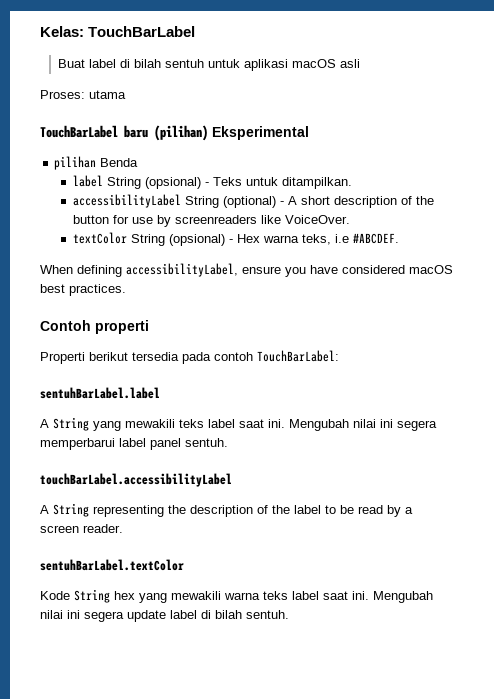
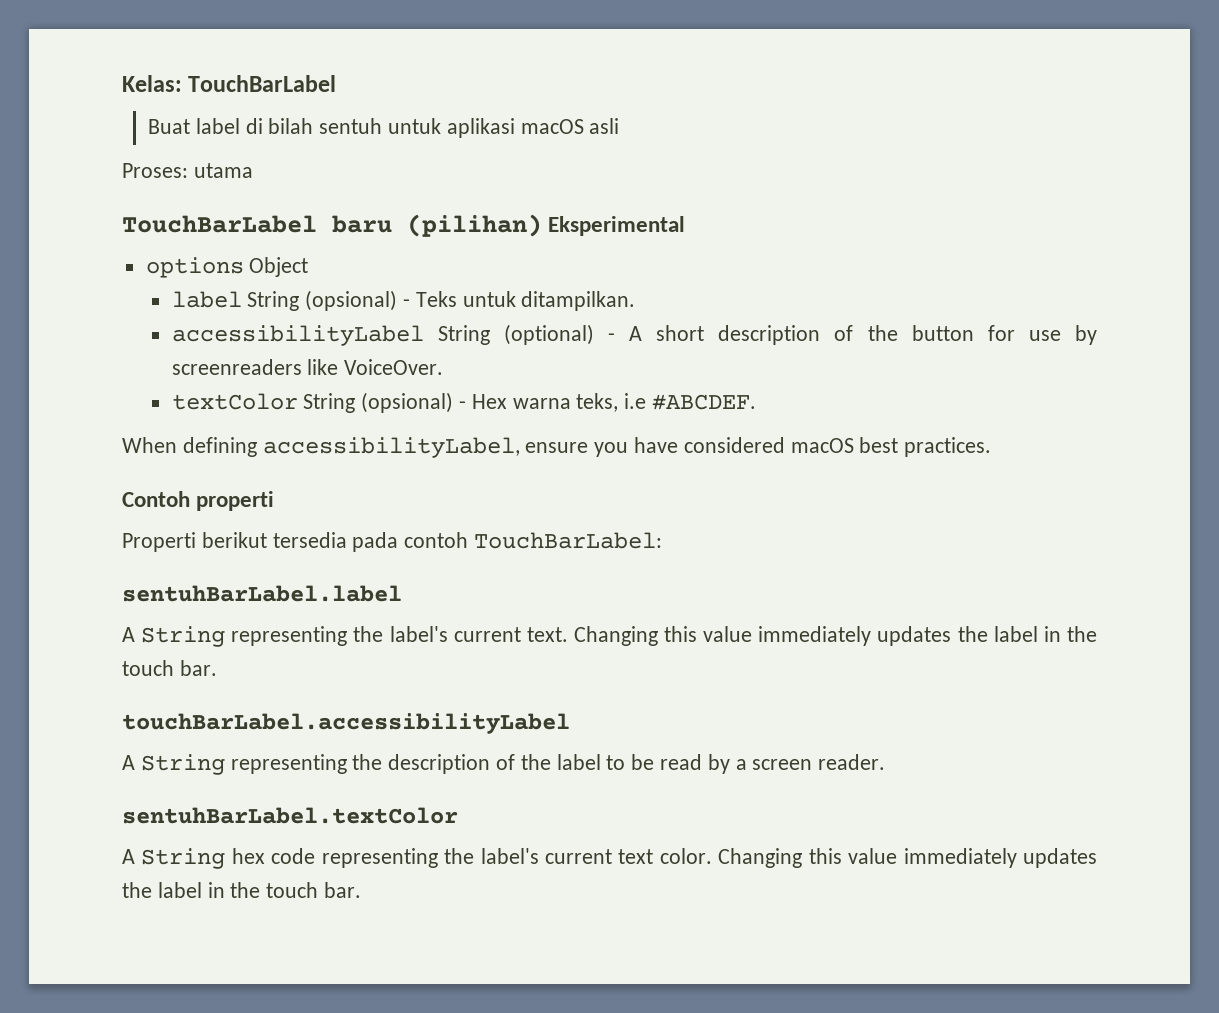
- pilihan Benda
+ options Object
- A String yang mewakili teks label saat ini. Mengubah nilai ini segera memperbarui label panel sentuh.
+ A String representing the label's current text. Changing this value immediately updates the label in the touch bar.
- Kode String hex yang mewakili warna teks label saat ini. Mengubah nilai ini segera update label di bilah sentuh.
+ A String hex code representing the label's current text color. Changing this value immediately updates the label in the touch bar.

